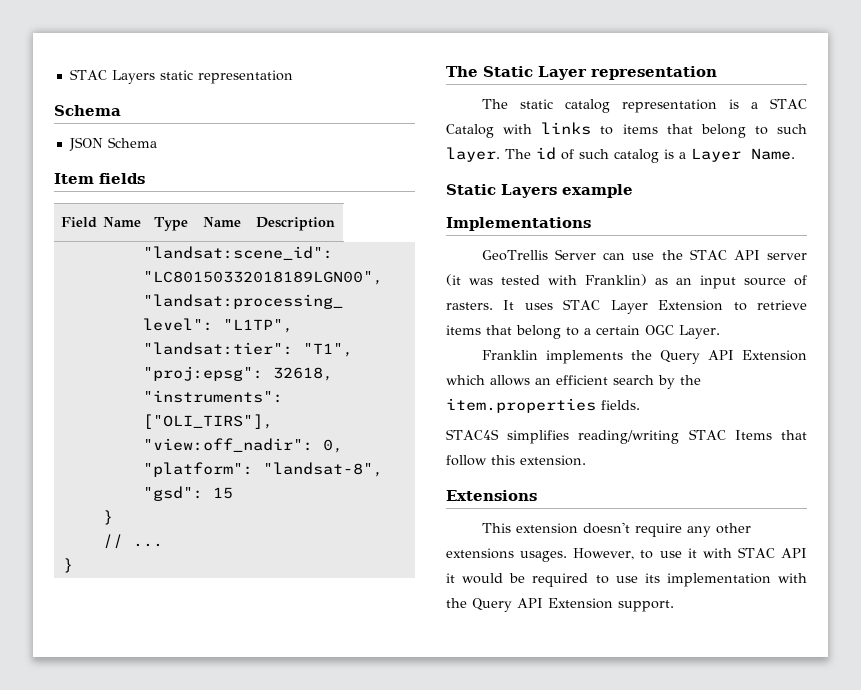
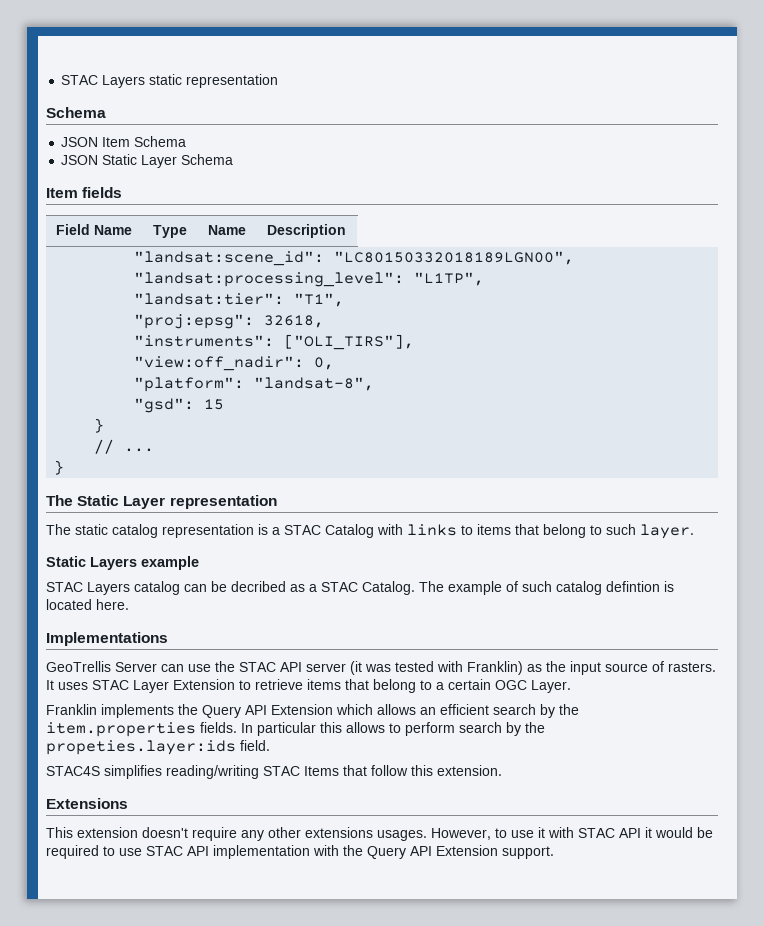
- JSON Schema
+ JSON Item Schema
+ JSON Static Layer Schema
- The static catalog representation is a STAC Catalog with links to items that belong to such layer. The id of such catalog is a Layer Name.
+ The static catalog representation is a STAC Catalog with links to items that belong to such layer.
  Static Layers example
+ STAC Layers catalog can be decribed as a STAC Catalog. The example of such catalog defintion is located here.
- GeoTrellis Server can use the STAC API server (it was tested with Franklin) as an input source of rasters.
+ GeoTrellis Server can use the STAC API server (it was tested with Franklin) as the input source of rasters.
+ In particular this allows to perform search by the propeties.layer:ids field.
- However, to use it with STAC API it would be required to use its implementation with the Query API Extension support.
+ However, to use it with STAC API it would be required to use STAC API implementation with the Query API Extension support.

